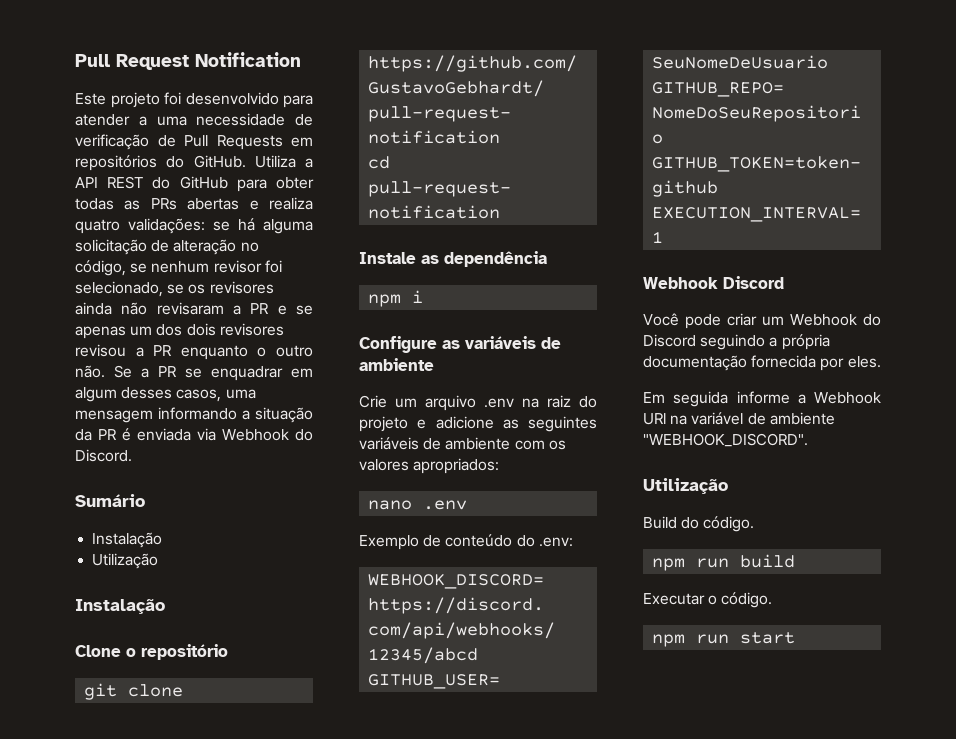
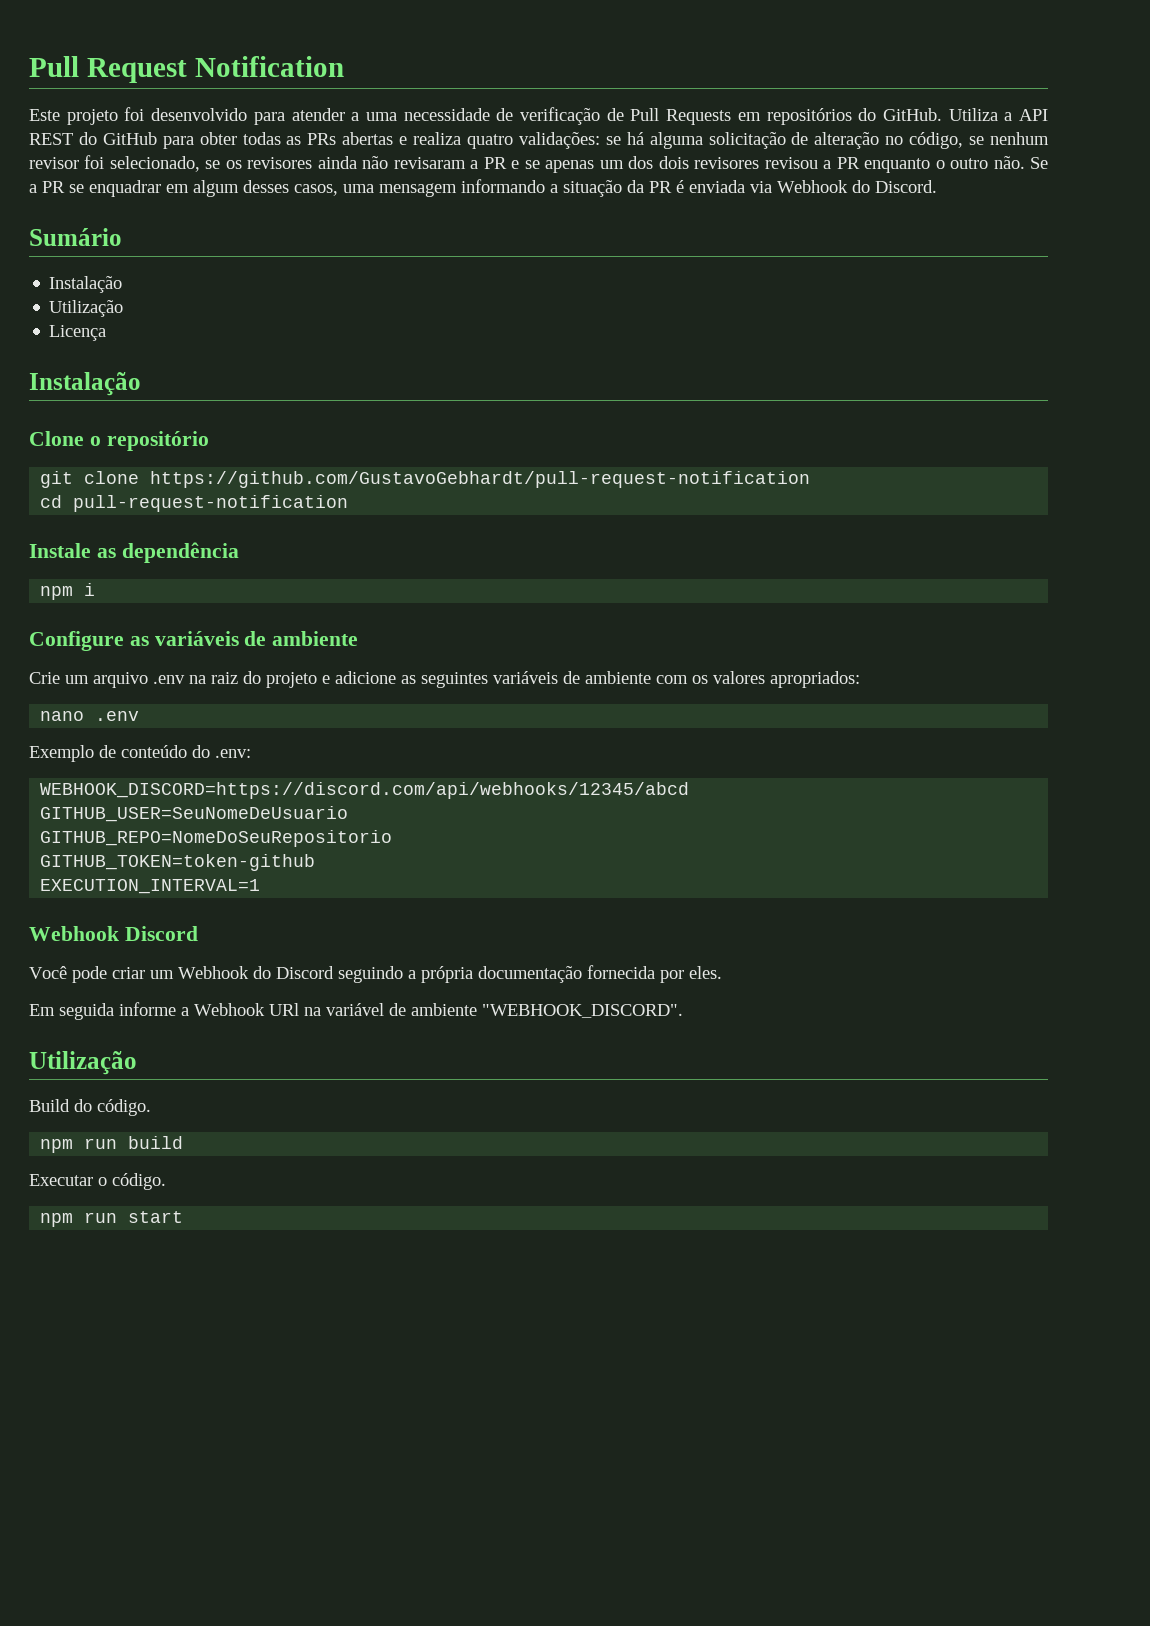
+ Licença

